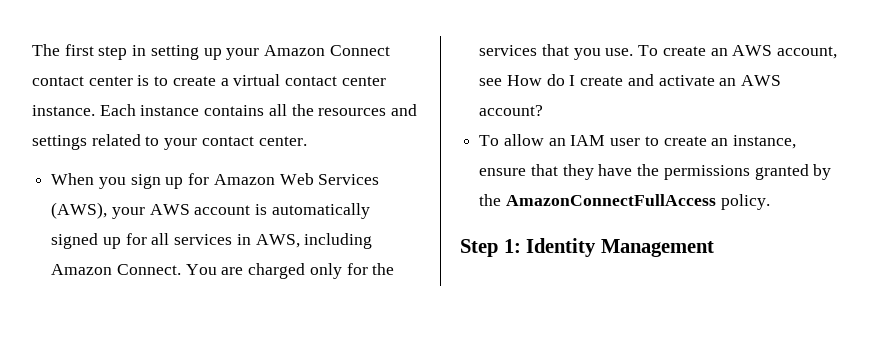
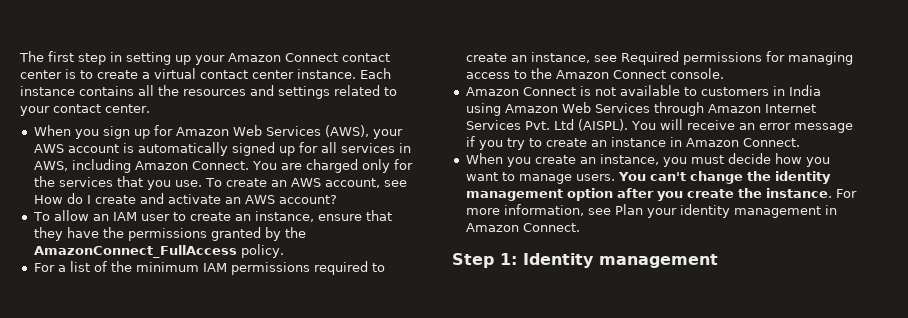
- To allow an IAM user to create an instance, ensure that they have the permissions granted by the AmazonConnectFullAccess policy.
+ To allow an IAM user to create an instance, ensure that they have the permissions granted by the AmazonConnect_FullAccess policy.
+ For a list of the minimum IAM permissions required to create an instance, see Required permissions for managing access to the Amazon Connect console.
+ Amazon Connect is not available to customers in India using Amazon Web Services through Amazon Internet Services Pvt. Ltd (AISPL). You will receive an error message if you try to create an instance in Amazon Connect.
+ When you create an instance, you must decide how you want to manage users. You can't change the identity management option after you create the instance. For more information, see Plan your identity management in Amazon Connect.
- Step 1: Identity Management
+ Step 1: Identity management

